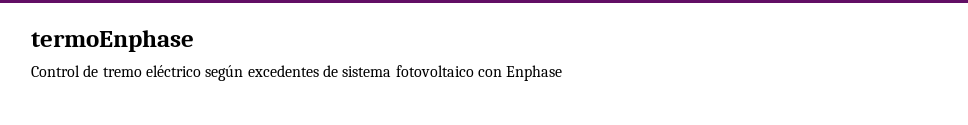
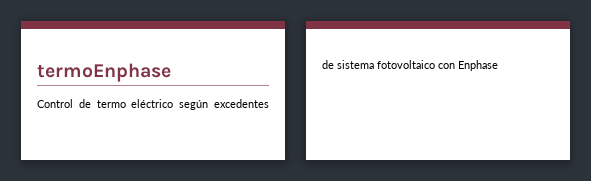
- Control de tremo eléctrico según excedentes de sistema fotovoltaico con Enphase
+ Control de termo eléctrico según excedentes de sistema fotovoltaico con Enphase

